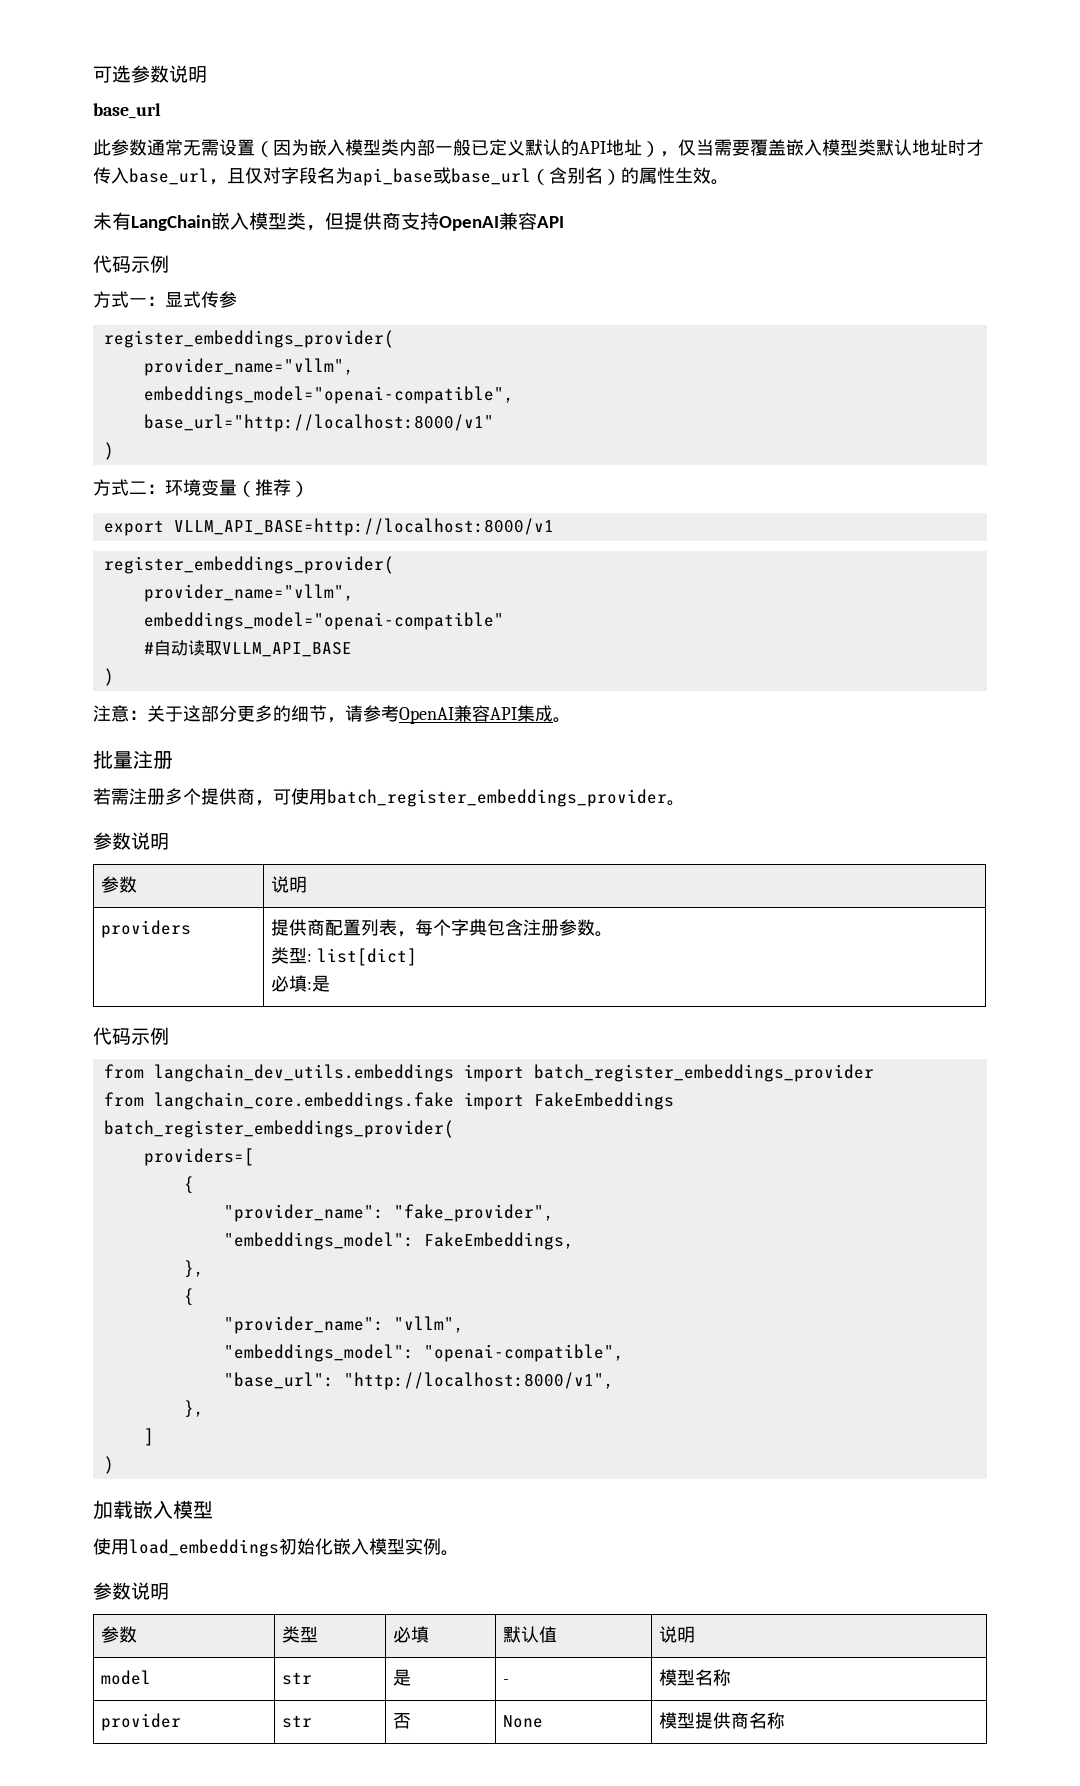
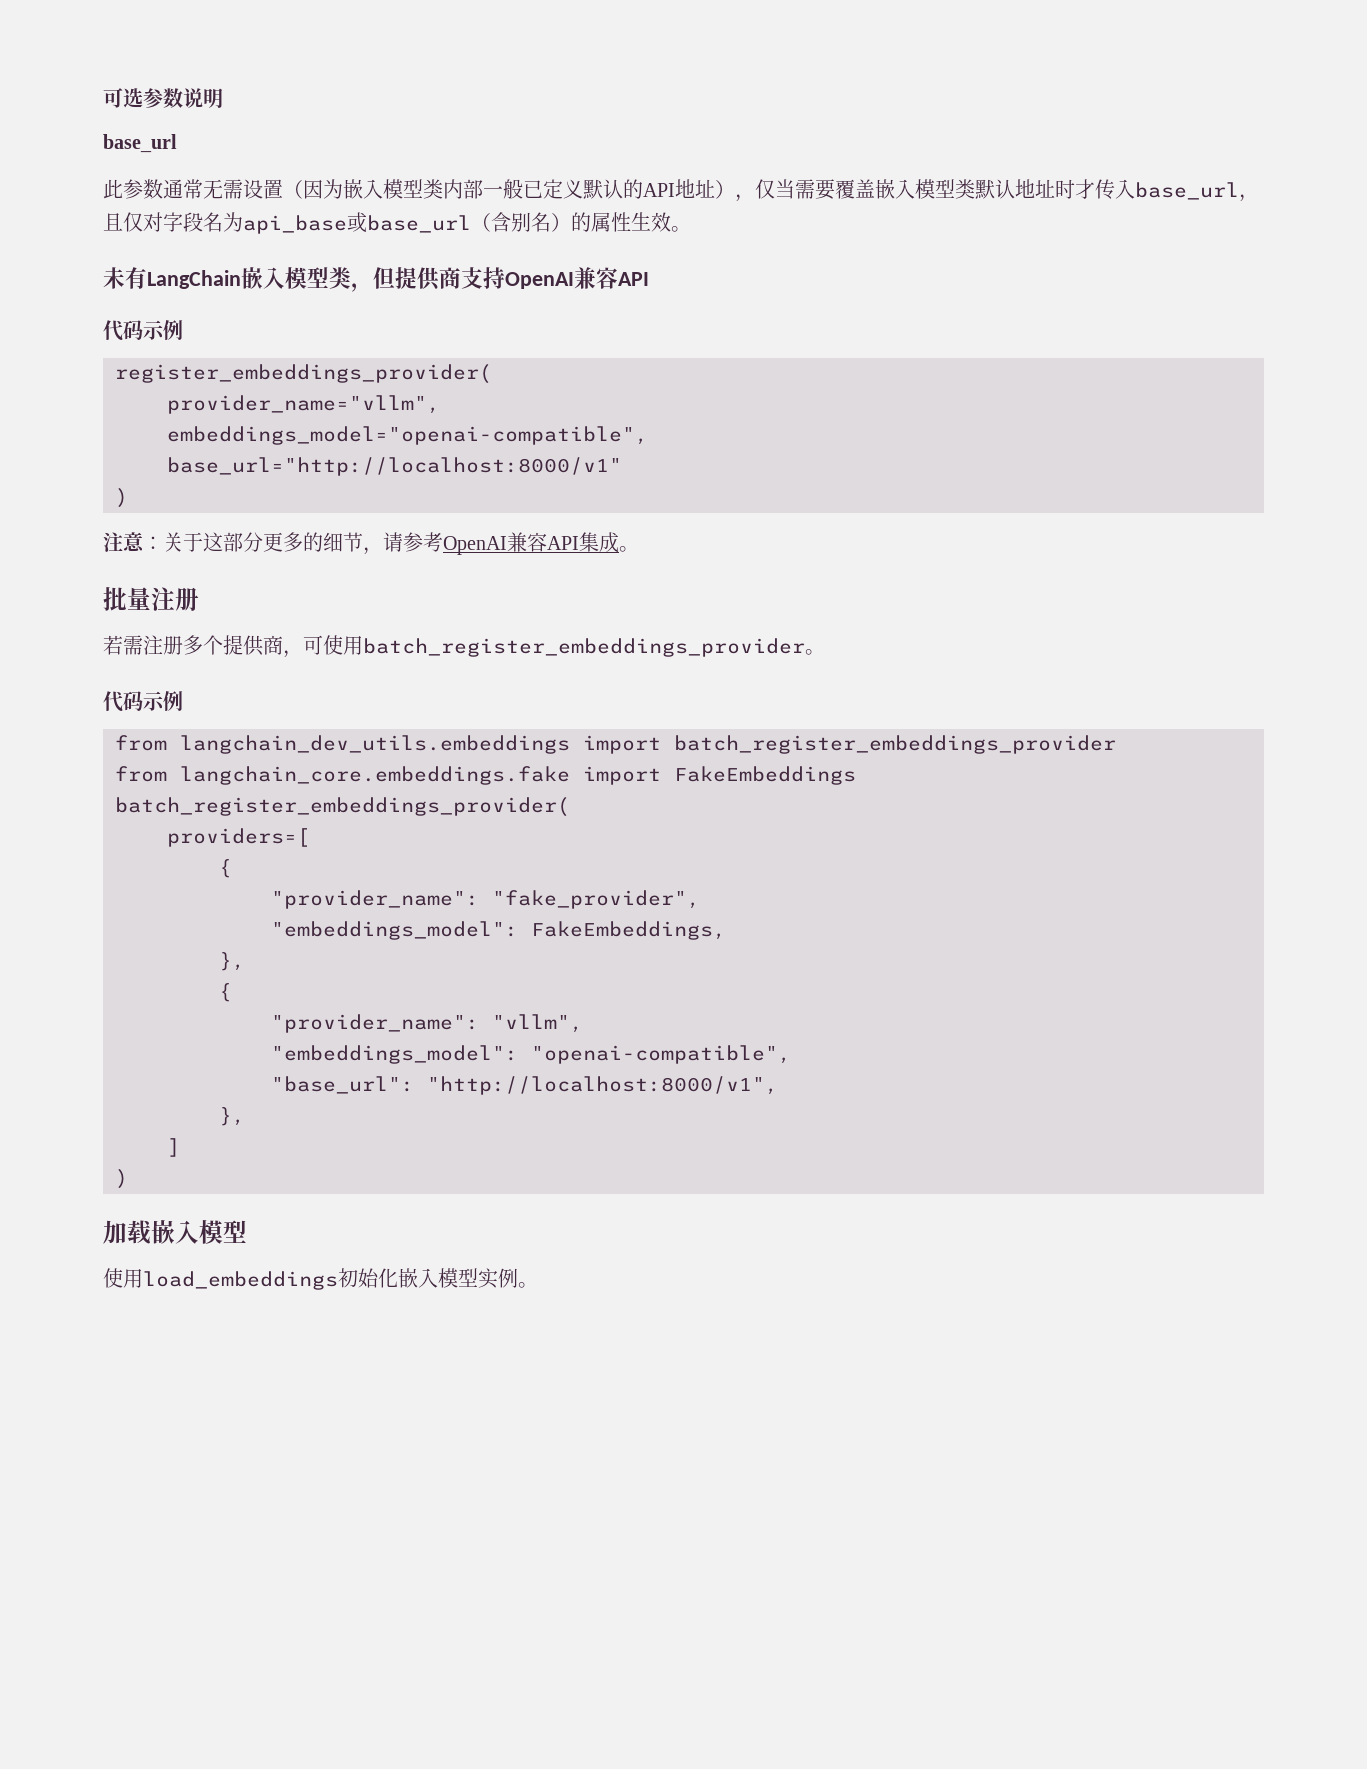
- 方式一：显式传参
- 方式二：环境变量（推荐）
- export VLLM_API_BASE=http://localhost:8000/v1
- register_embeddings_provider(
- provider_name="vllm",
- embeddings_model="openai-compatible"
- #自动读取VLLM_API_BASE
- )
  若需注册多个提供商，可使用batch_register_embeddings_provider。
- 参数说明
- 参数 | 说明
- providers | 提供商配置列表，每个字典包含注册参数。
- 类型: list[dict]
- 必填:是
  使用load_embeddings初始化嵌入模型实例。
- 参数说明
- 参数 | 类型 | 必填 | 默认值 | 说明
- model | str | 是 | - | 模型名称
- provider | str | 否 | None | 模型提供商名称

